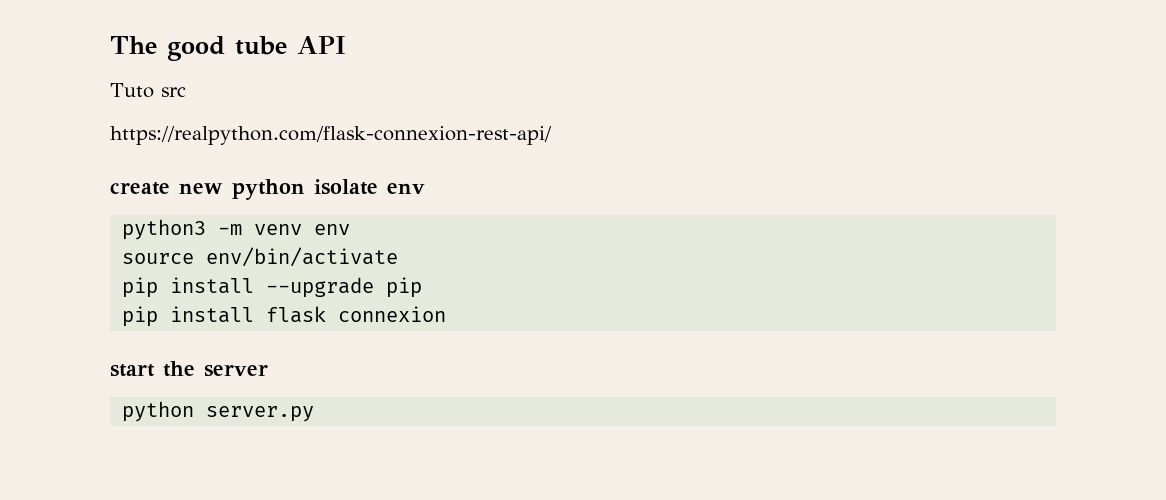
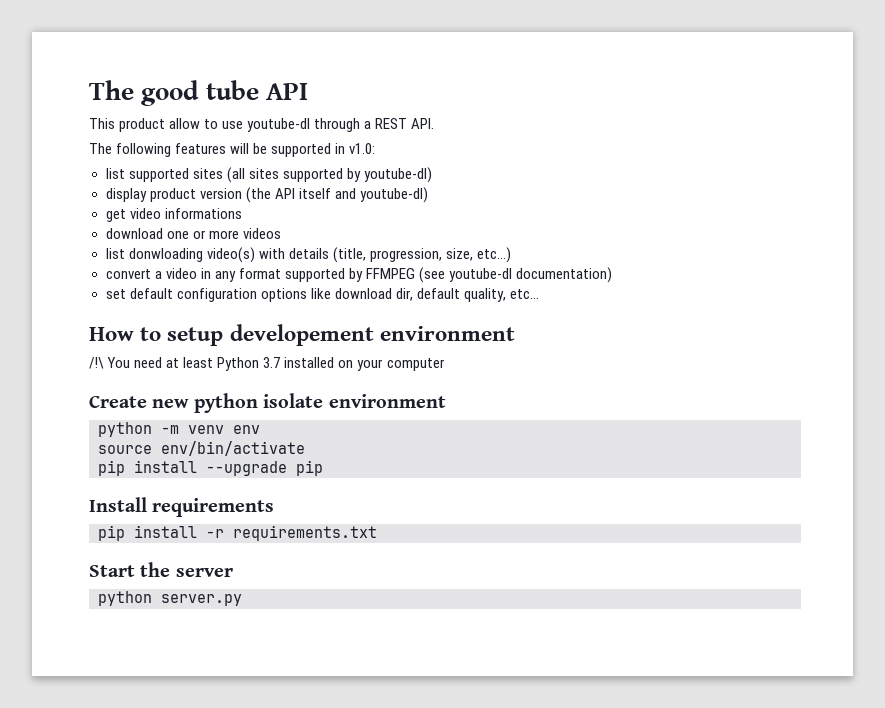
- Tuto src
- https://realpython.com/flask-connexion-rest-api/
- create new python isolate env
- python3 -m venv env
+ This product allow to use youtube-dl through a REST API.
+ The following features will be supported in v1.0:
+ list supported sites (all sites supported by youtube-dl)
+ display product version (the API itself and youtube-dl)
+ get video informations
+ download one or more videos
+ list donwloading video(s) with details (title, progression, size, etc...)
+ convert a video in any format supported by FFMPEG (see youtube-dl documentation)
+ set default configuration options like download dir, default quality, etc...
+ How to setup developement environment
+ /!\ You need at least Python 3.7 installed on your computer
+ Create new python isolate environment
+ python -m venv env
- pip install flask connexion
- start the server
+ Install requirements
+ pip install -r requirements.txt
+ Start the server

